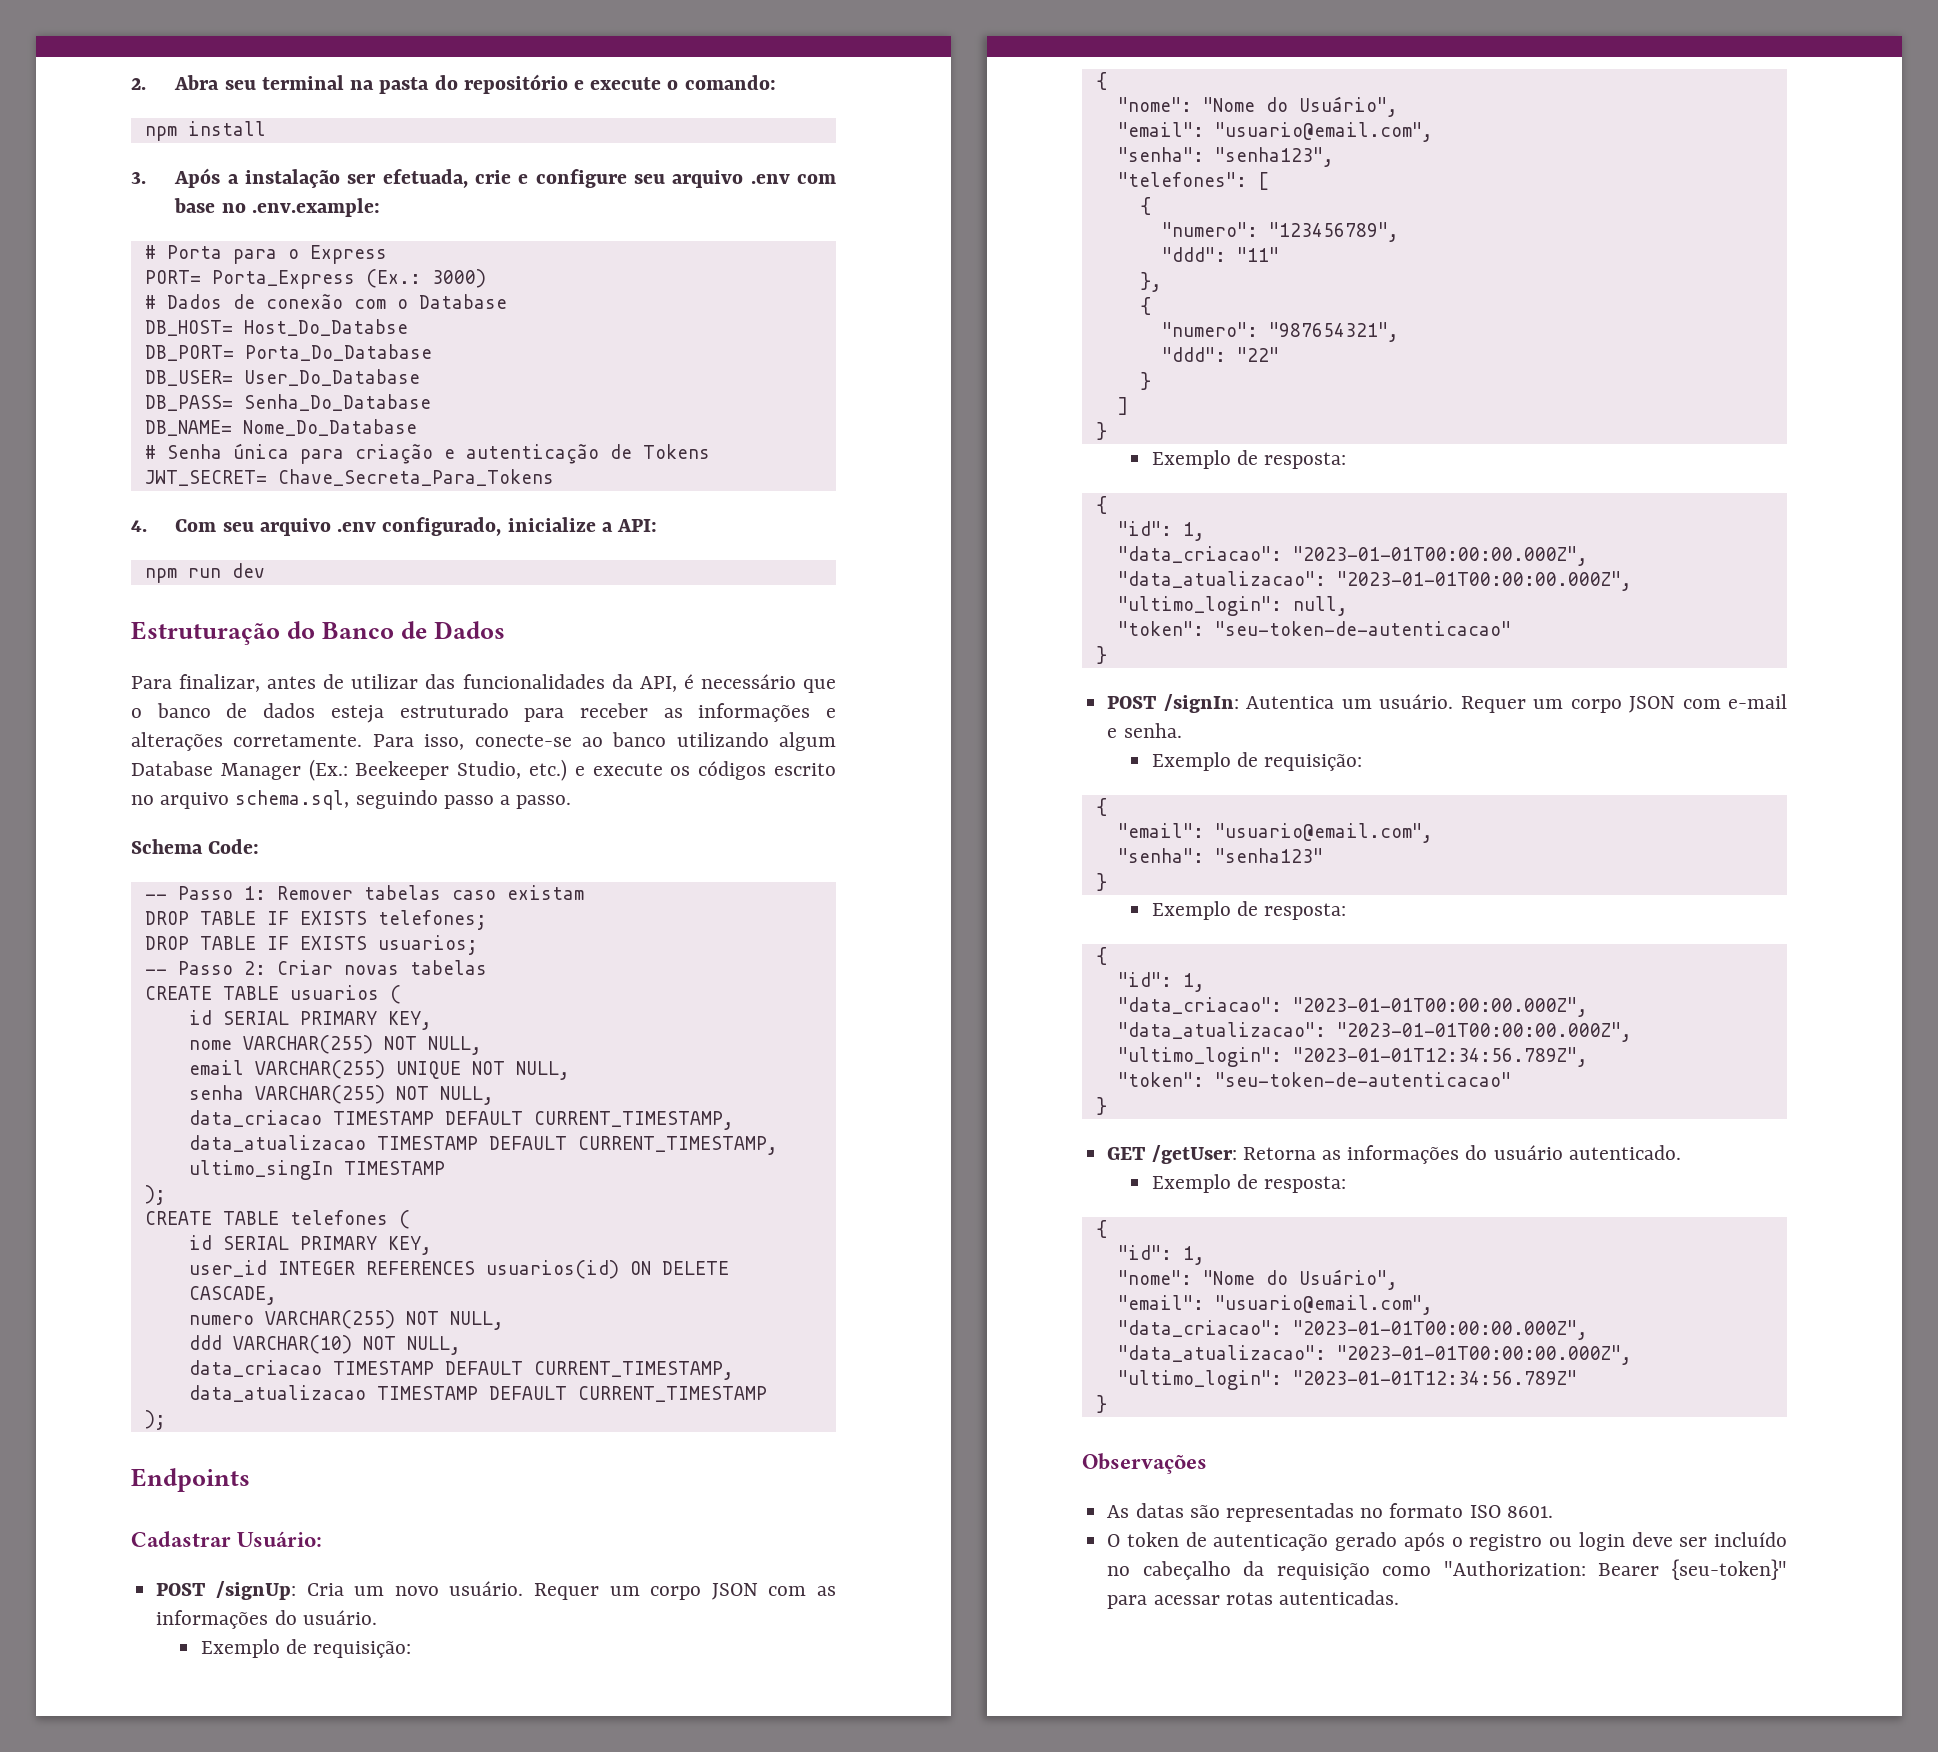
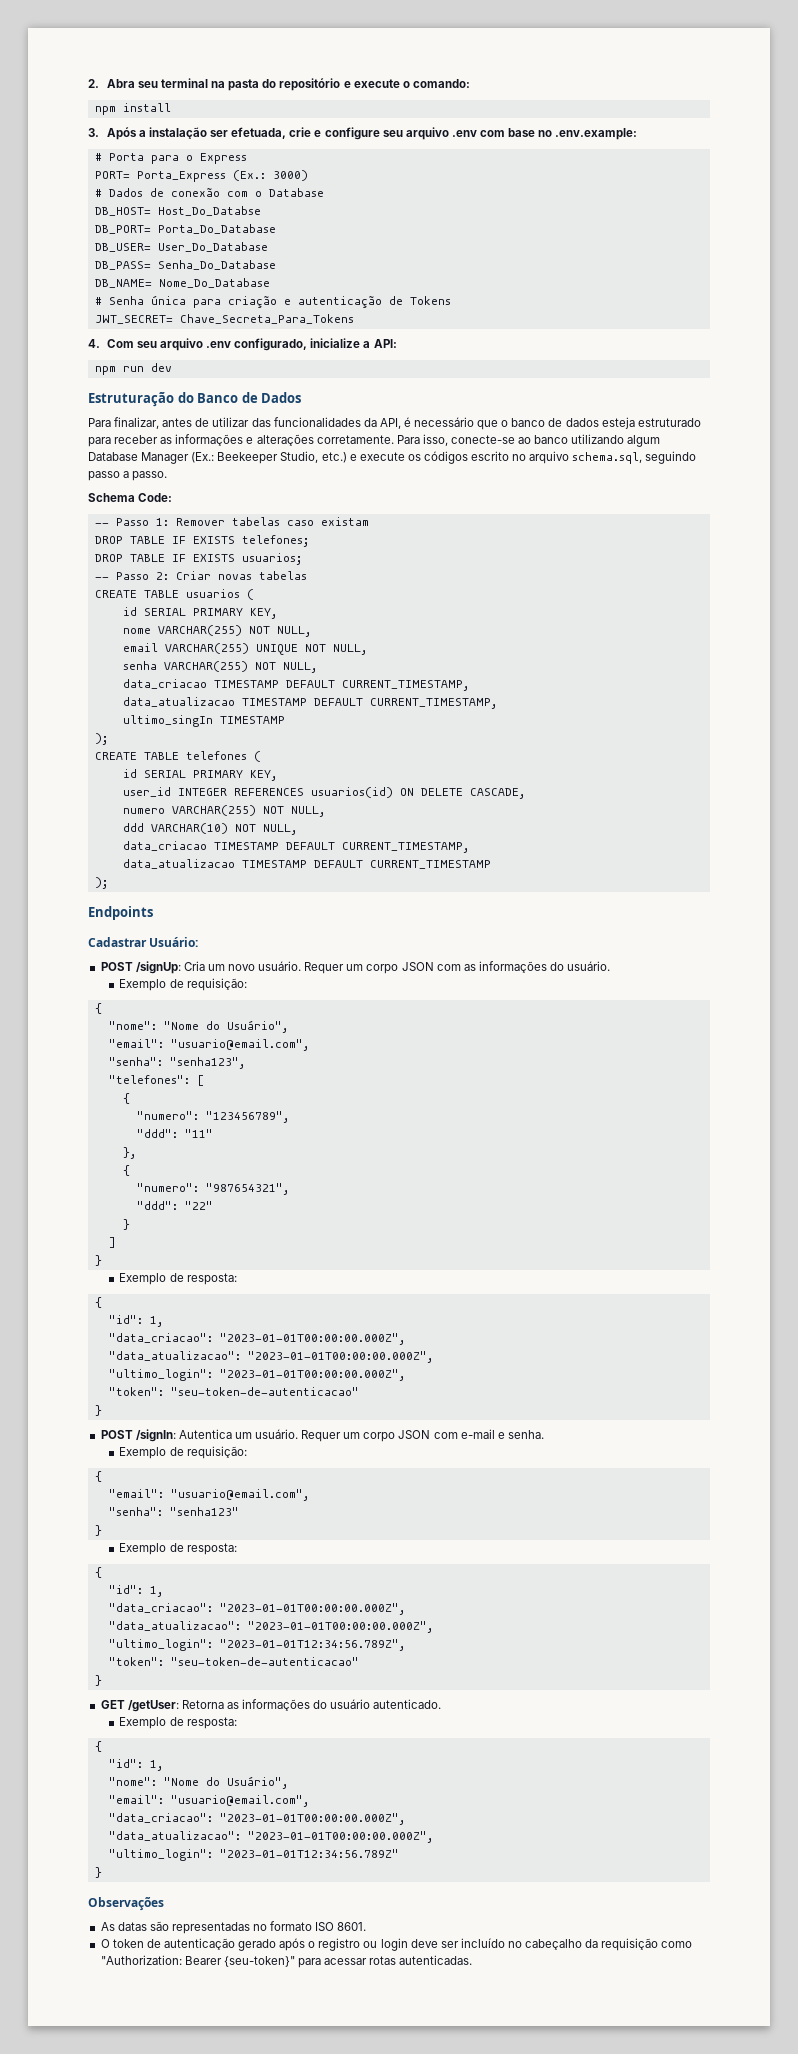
- "ultimo_login": null,
+ "ultimo_login": "2023-01-01T00:00:00.000Z",

